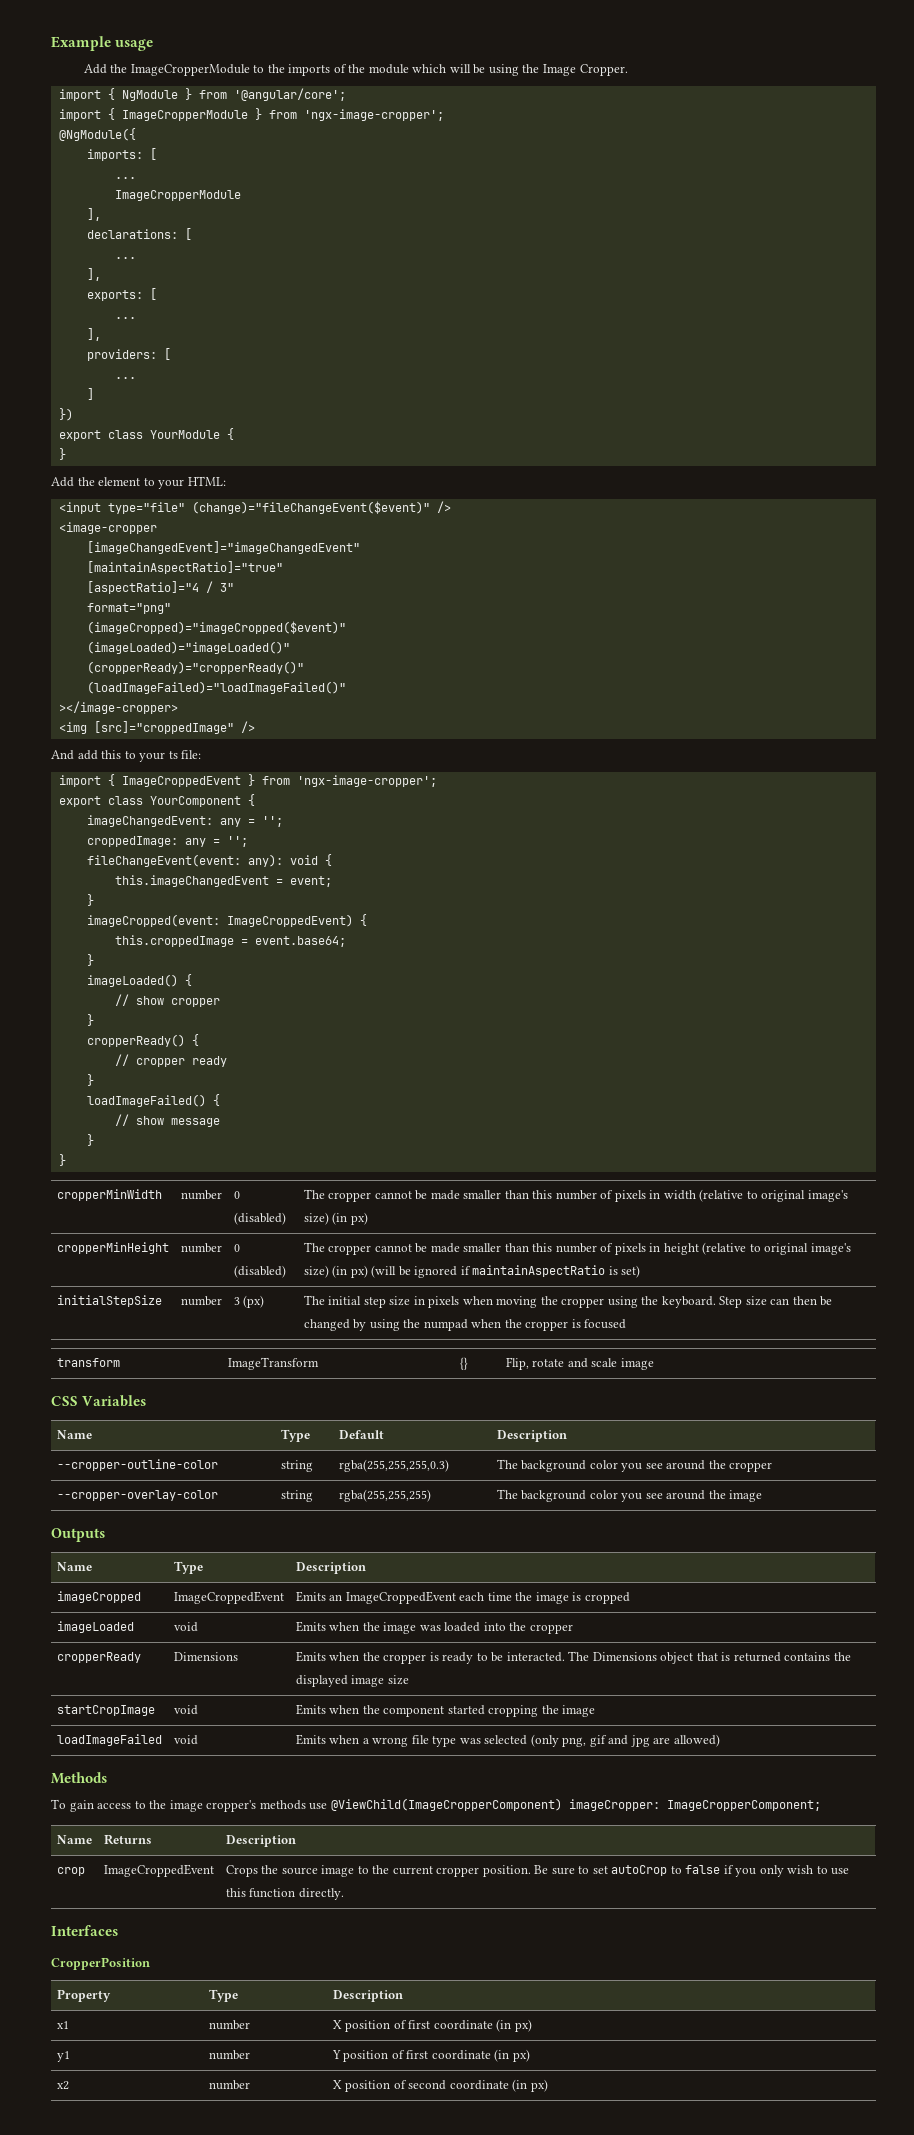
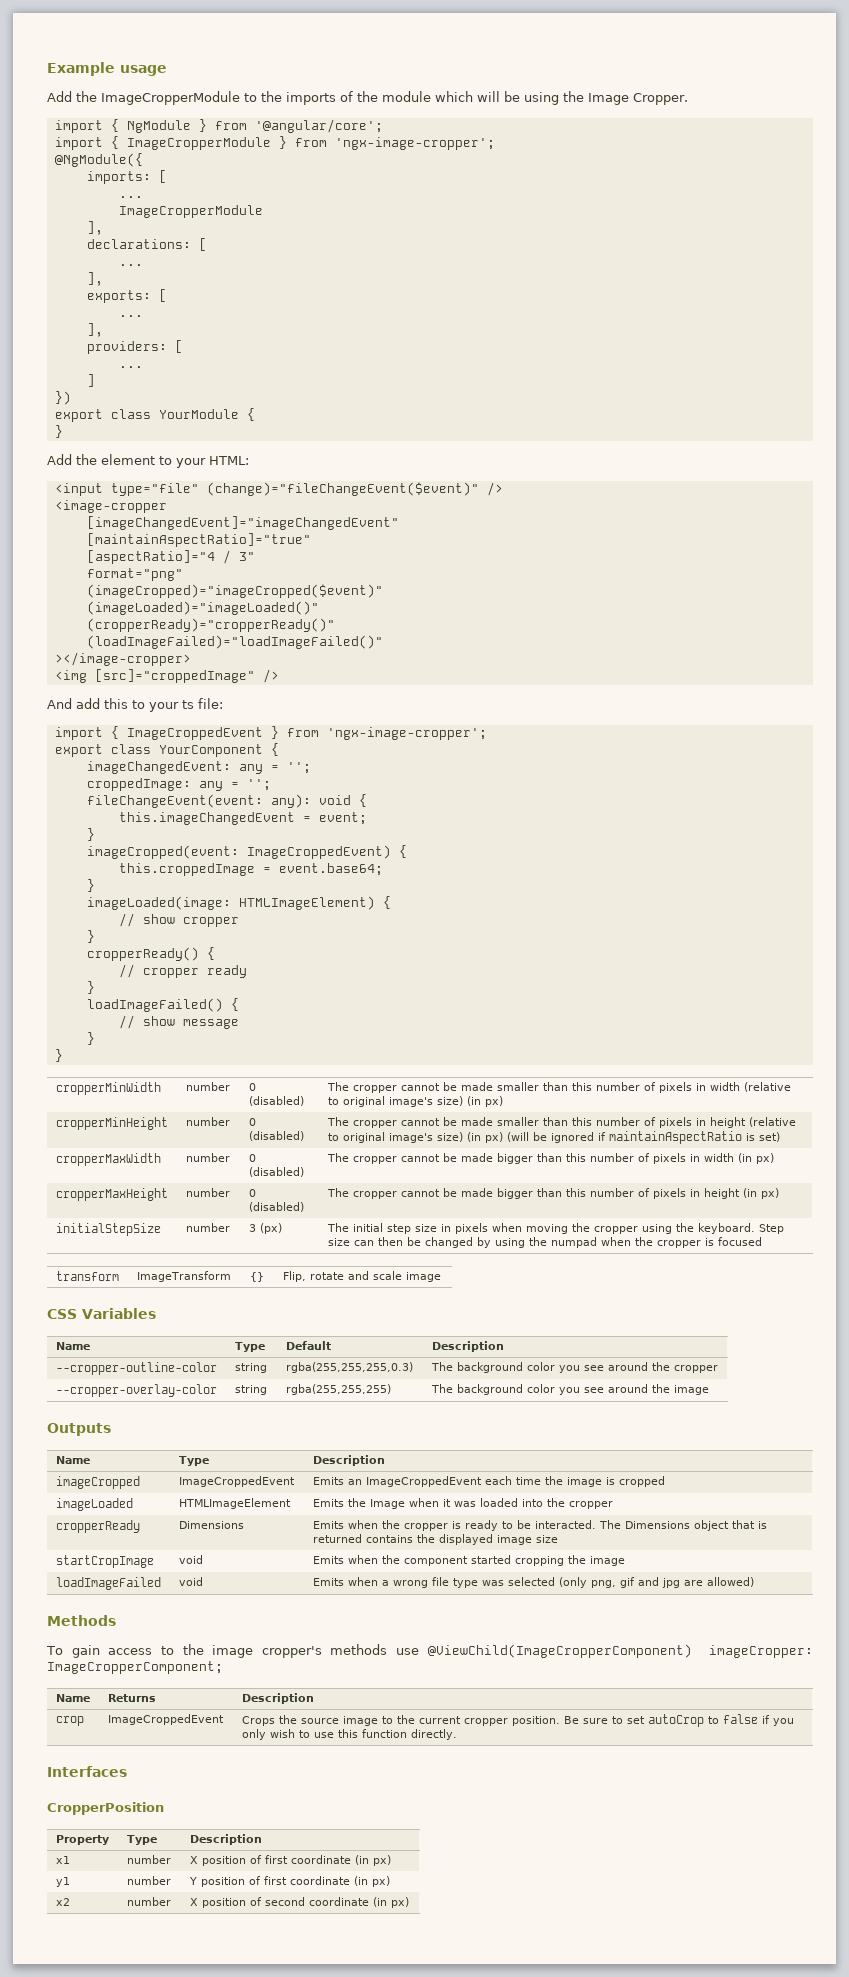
- imageLoaded() {
+ imageLoaded(image: HTMLImageElement) {
+ cropperMaxWidth | number | 0 (disabled) | The cropper cannot be made bigger than this number of pixels in width (in px)
+ cropperMaxHeight | number | 0 (disabled) | The cropper cannot be made bigger than this number of pixels in height (in px)
- imageLoaded | void | Emits when the image was loaded into the cropper
+ imageLoaded | HTMLImageElement | Emits the Image when it was loaded into the cropper

